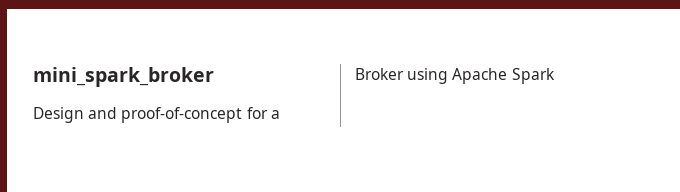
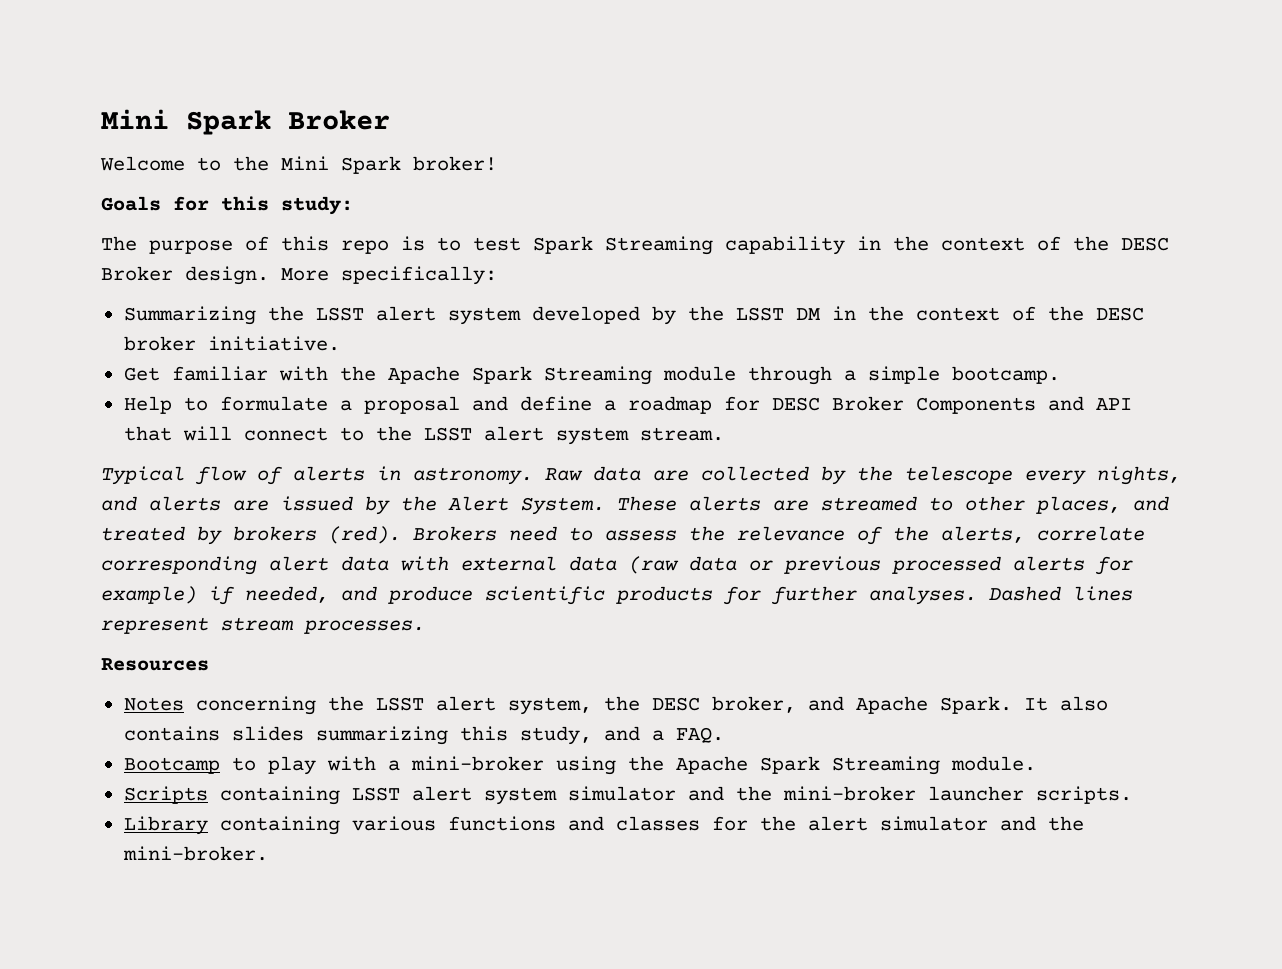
- mini_spark_broker
- Design and proof-of-concept for a Broker using Apache Spark
+ Mini Spark Broker
+ Welcome to the Mini Spark broker!
+ Goals for this study:
+ The purpose of this repo is to test Spark Streaming capability in the context of the DESC Broker design. More specifically:
+ Summarizing the LSST alert system developed by the LSST DM in the context of the DESC broker initiative.
+ Get familiar with the Apache Spark Streaming module through a simple bootcamp.
+ Help to formulate a proposal and define a roadmap for DESC Broker Components and API that will connect to the LSST alert system stream.
+ Typical flow of alerts in astronomy. Raw data are collected by the telescope every nights, and alerts are issued by the Alert System. These alerts are streamed to other places, and treated by brokers (red). Brokers need to assess the relevance of the alerts, correlate corresponding alert data with external data (raw data or previous processed alerts for example) if needed, and produce scientific products for further analyses. Dashed lines represent stream processes.
+ Resources
+ Notes concerning the LSST alert system, the DESC broker, and Apache Spark. It also contains slides summarizing this study, and a FAQ.
+ Bootcamp to play with a mini-broker using the Apache Spark Streaming module.
+ Scripts containing LSST alert system simulator and the mini-broker launcher scripts.
+ Library containing various functions and classes for the alert simulator and the mini-broker.

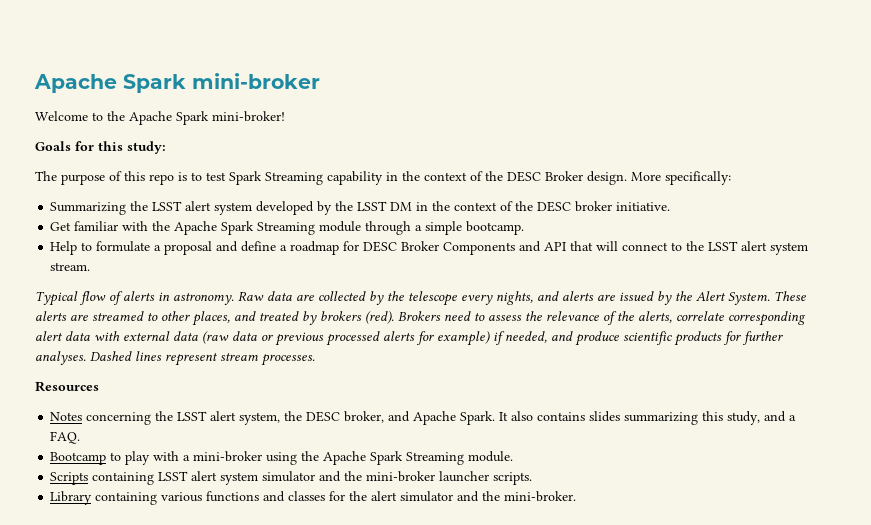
- Mini Spark Broker
+ Apache Spark mini-broker
- Welcome to the Mini Spark broker!
+ Welcome to the Apache Spark mini-broker!

